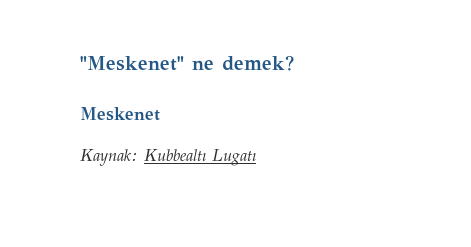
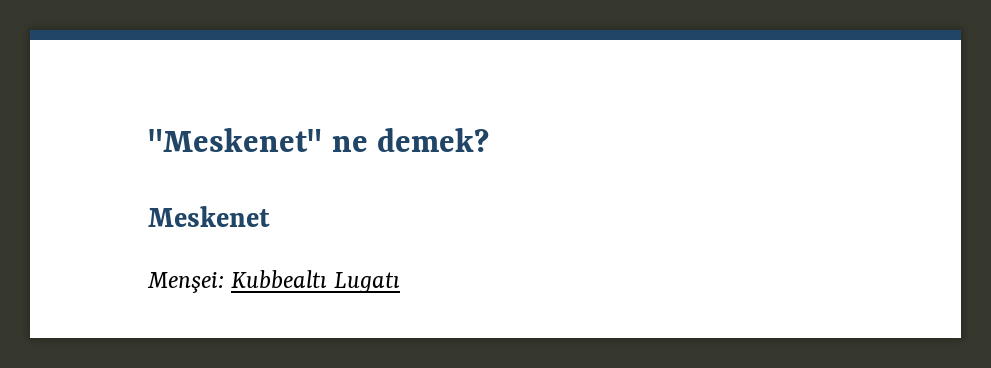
- Kaynak: Kubbealtı Lugatı
+ Menşei: Kubbealtı Lugatı

